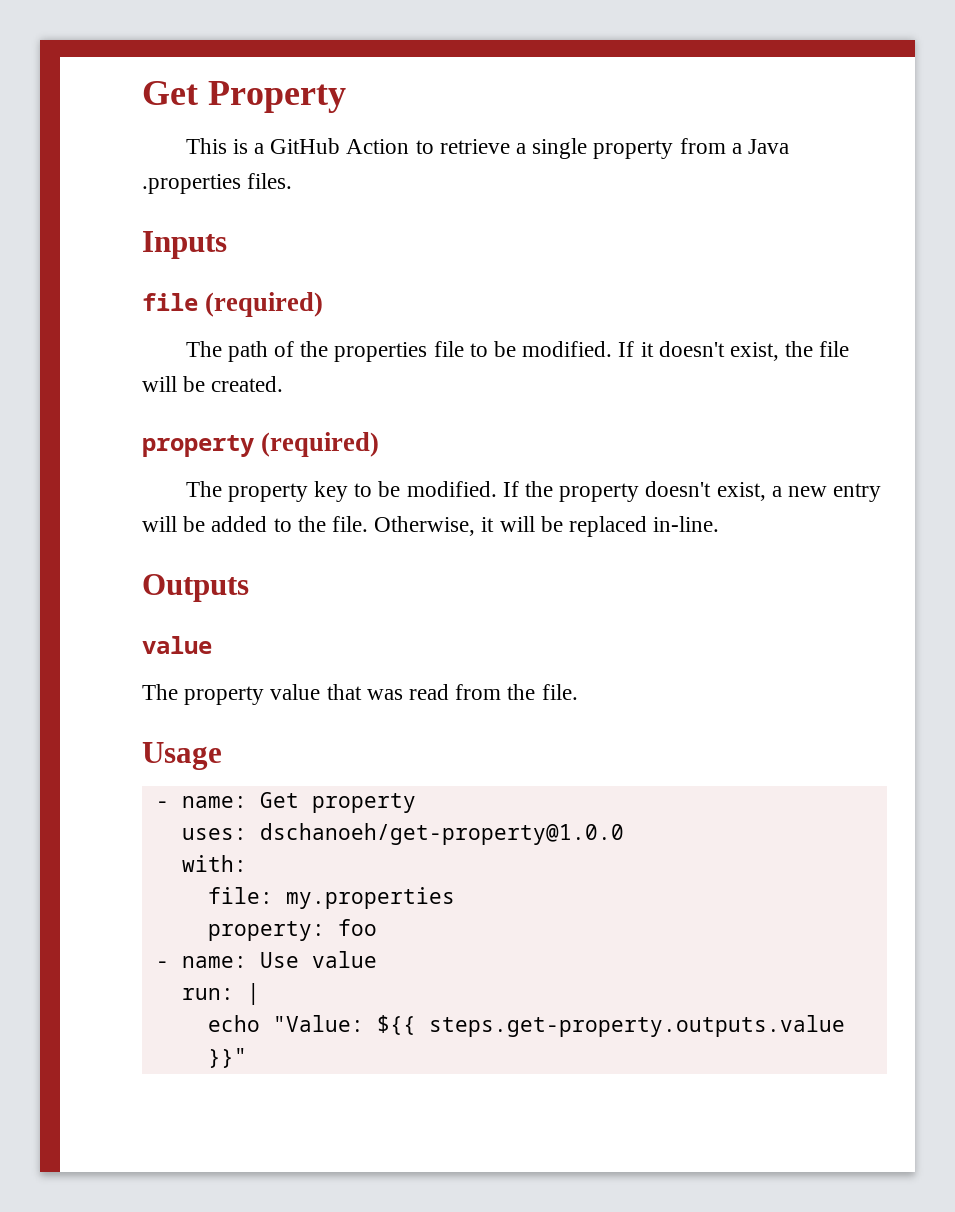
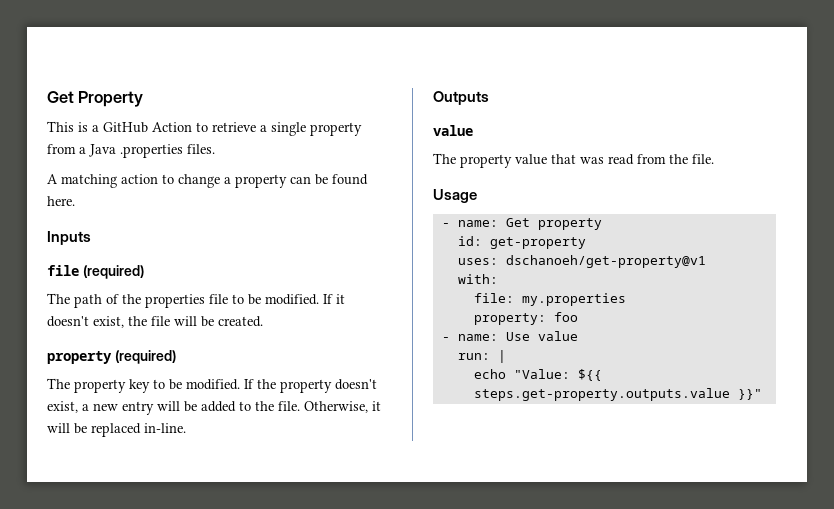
+ A matching action to change a property can be found here.
+ id: get-property
- uses: dschanoeh/get-property@1.0.0
+ uses: dschanoeh/get-property@v1

